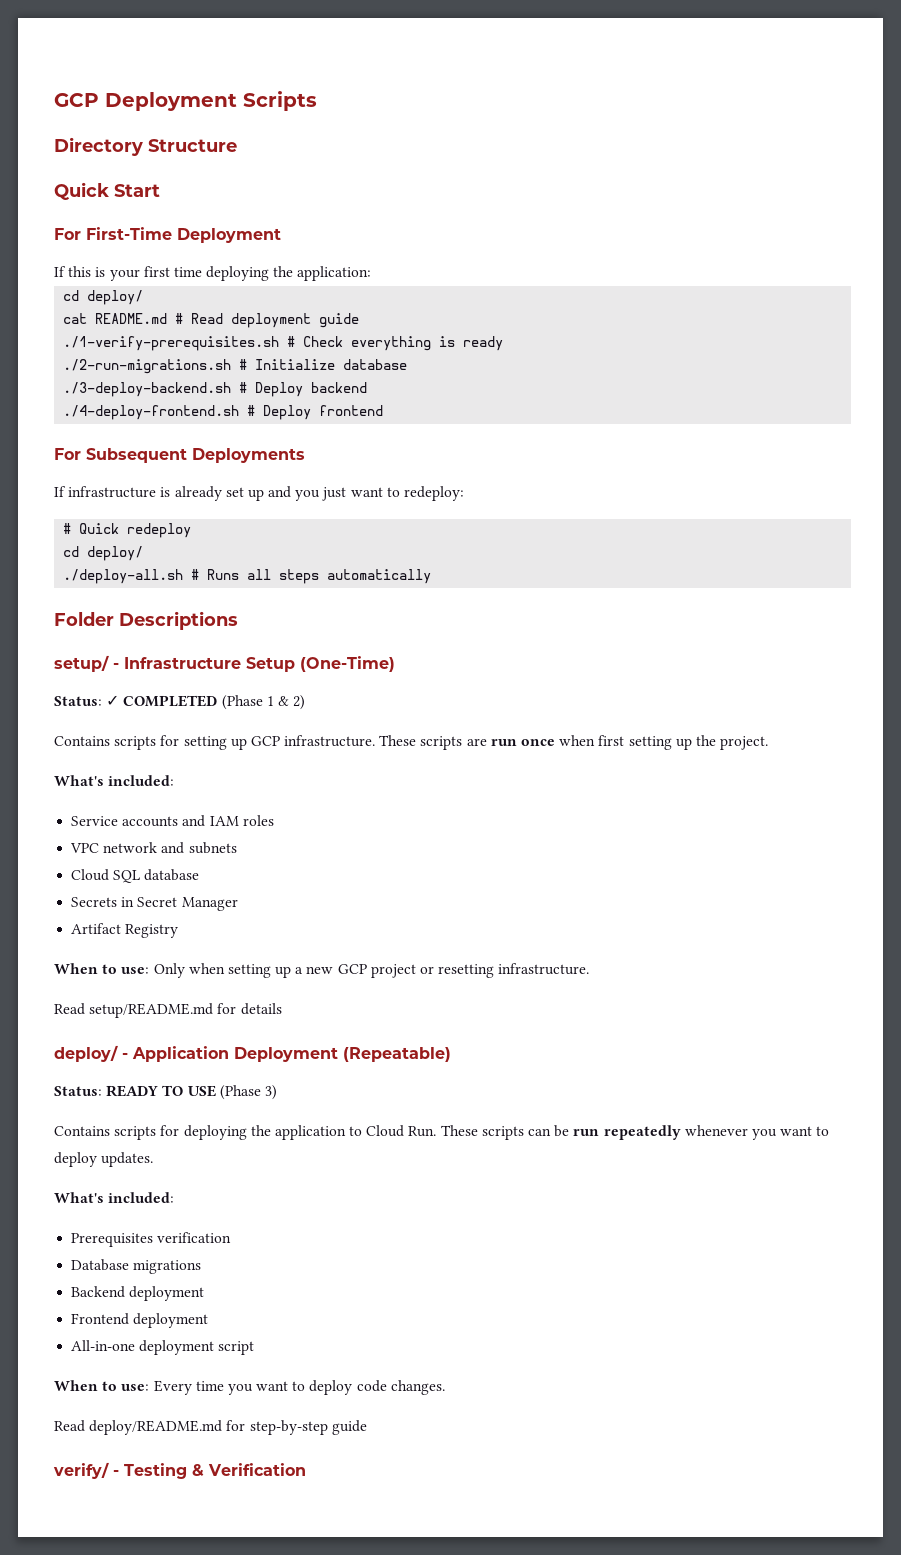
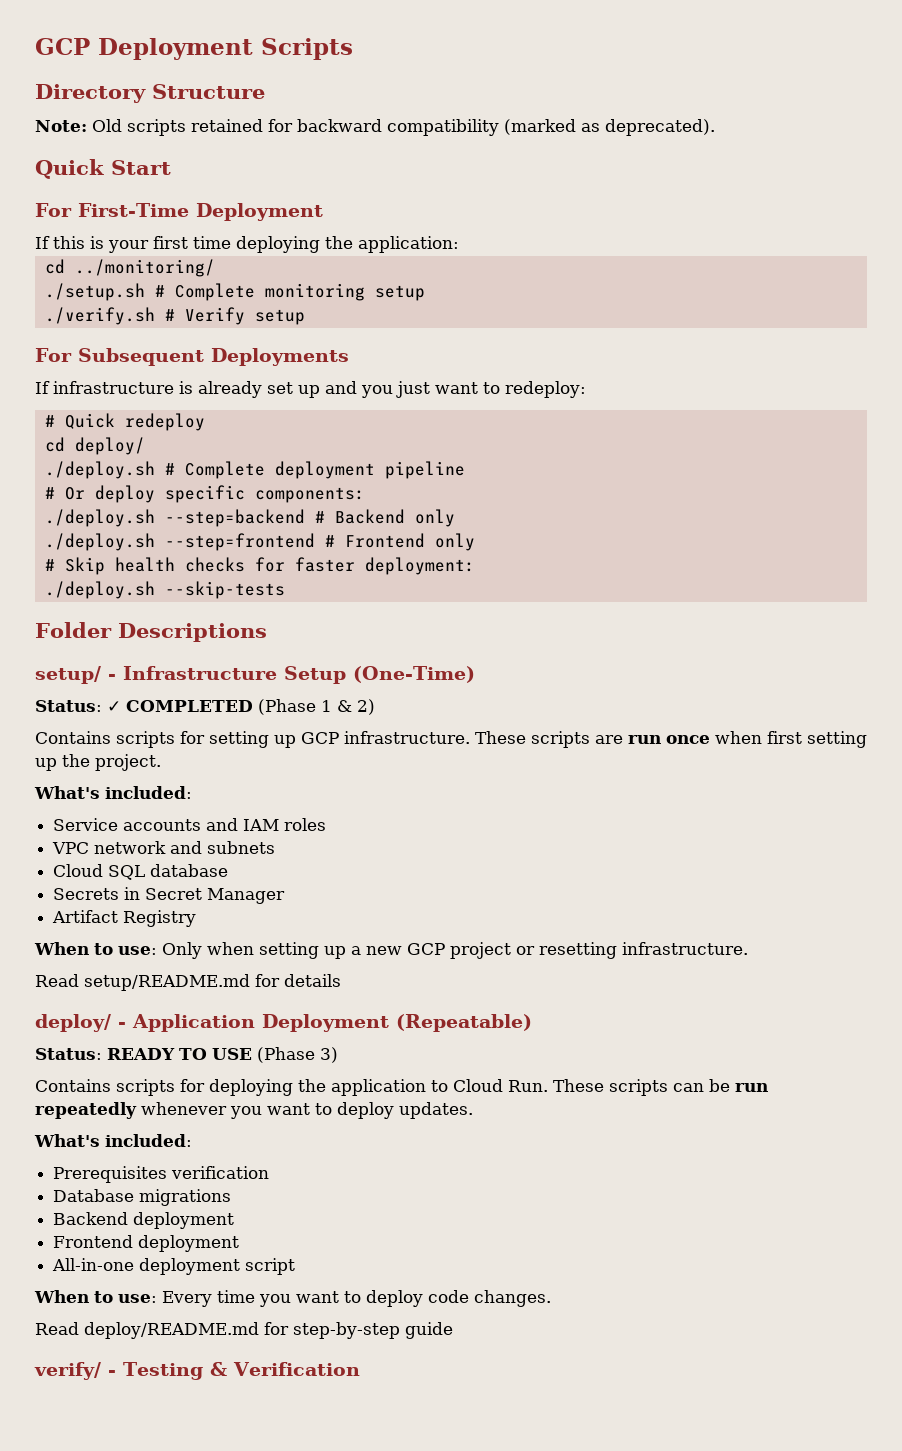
+ Note: Old scripts retained for backward compatibility (marked as deprecated).
  If this is your first time deploying the application:
- cd deploy/
- cat README.md # Read deployment guide
- ./1-verify-prerequisites.sh # Check everything is ready
- ./2-run-migrations.sh # Initialize database
- ./3-deploy-backend.sh # Deploy backend
- ./4-deploy-frontend.sh # Deploy frontend
+ cd ../monitoring/
+ ./setup.sh # Complete monitoring setup
+ ./verify.sh # Verify setup
- ./deploy-all.sh # Runs all steps automatically
+ ./deploy.sh # Complete deployment pipeline
+ # Or deploy specific components:
+ ./deploy.sh --step=backend # Backend only
+ ./deploy.sh --step=frontend # Frontend only
+ # Skip health checks for faster deployment:
+ ./deploy.sh --skip-tests

